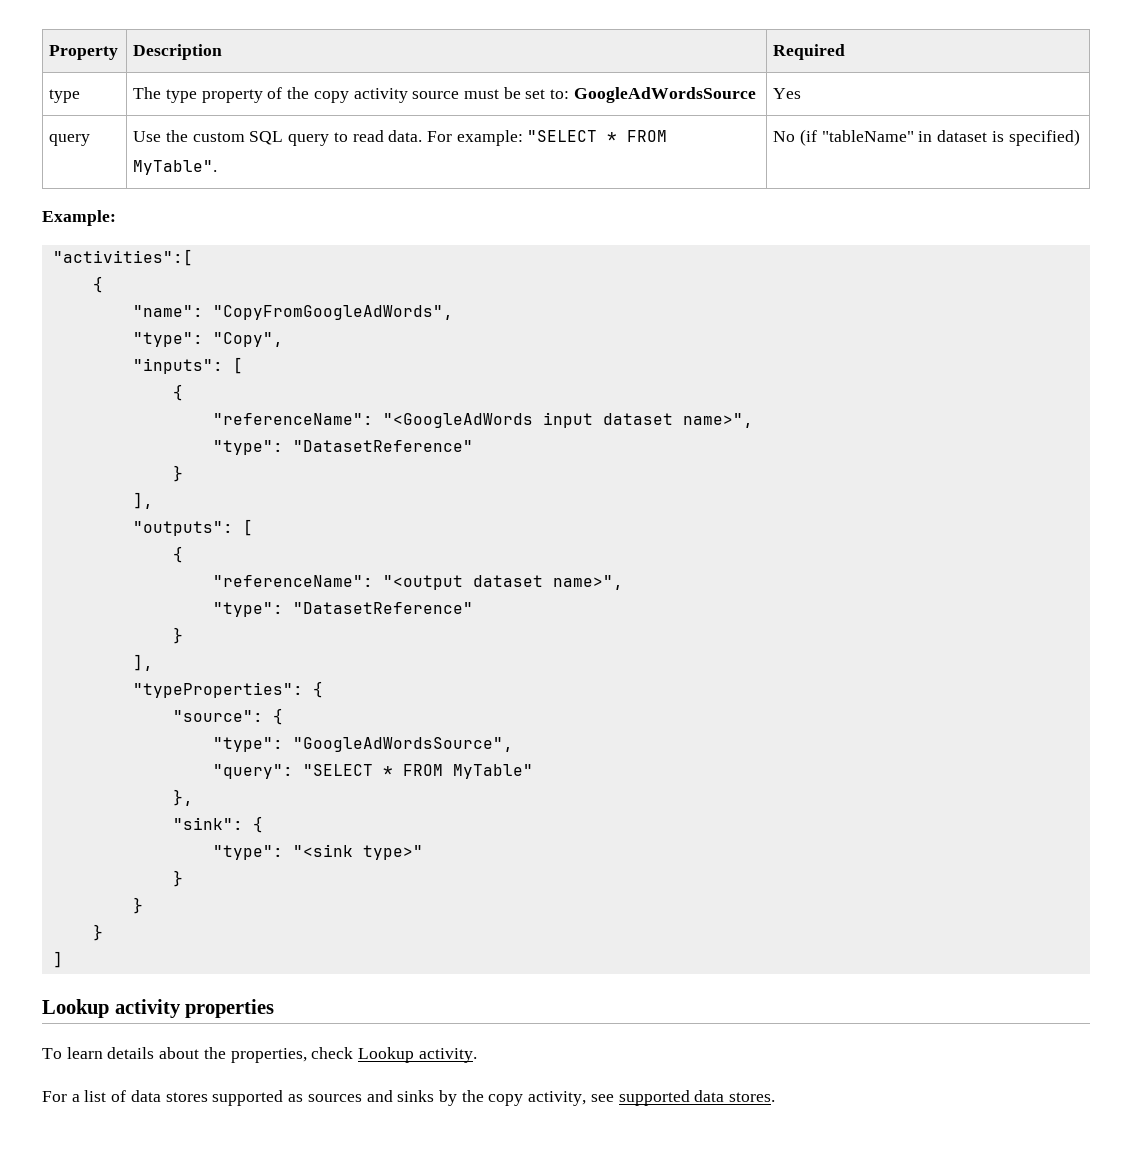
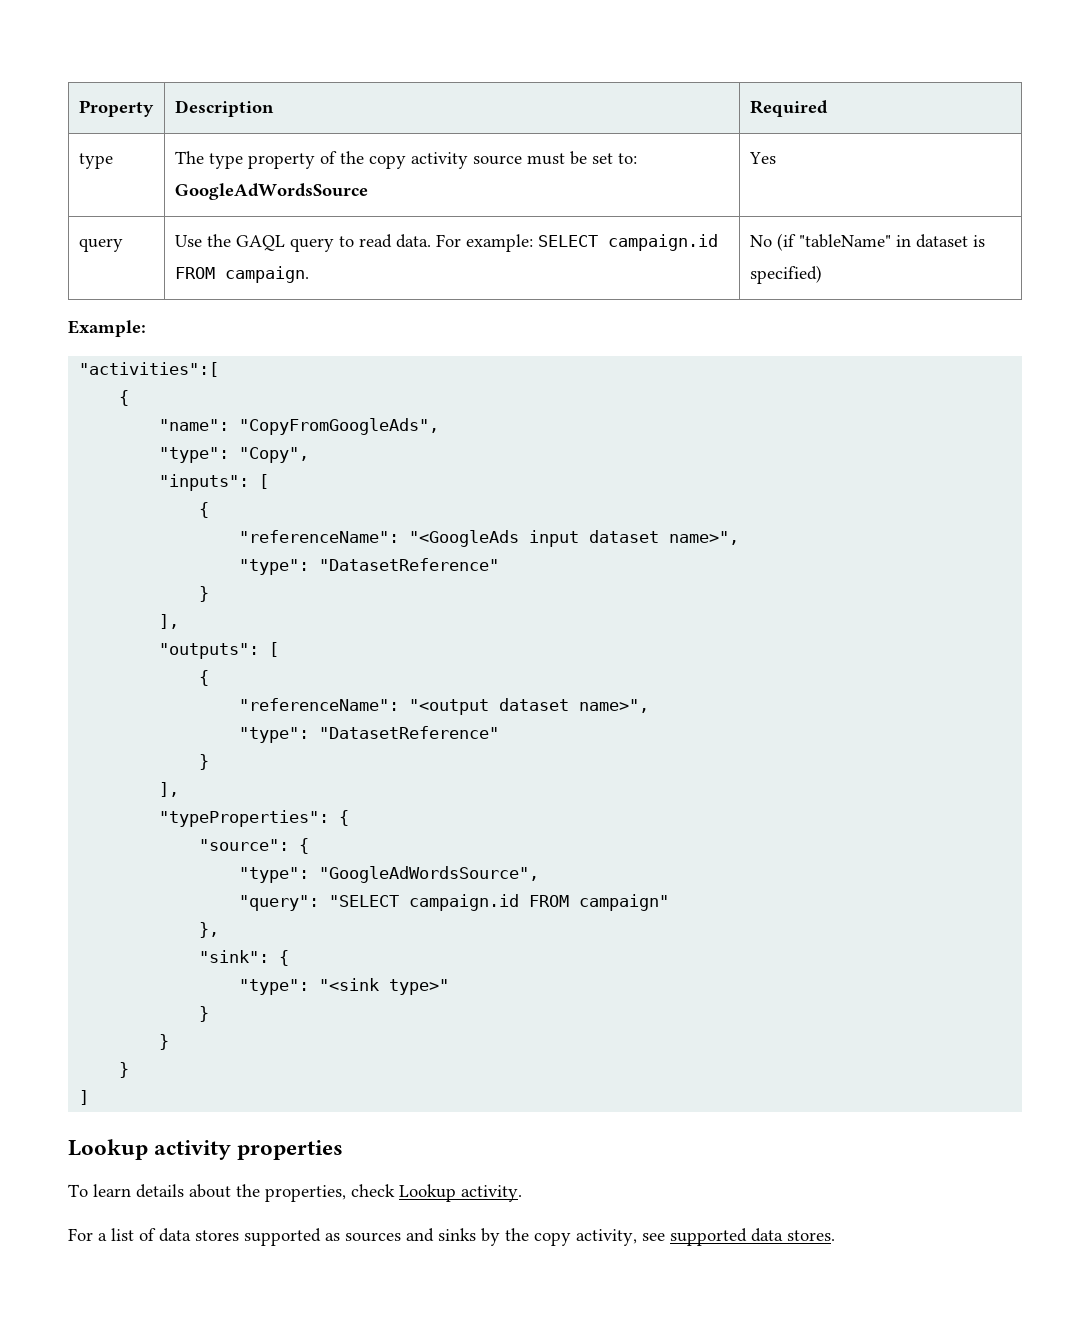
- query | Use the custom SQL query to read data. For example: "SELECT * FROM MyTable". | No (if "tableName" in dataset is specified)
+ query | Use the GAQL query to read data. For example: SELECT campaign.id FROM campaign. | No (if "tableName" in dataset is specified)
- "name": "CopyFromGoogleAdWords",
+ "name": "CopyFromGoogleAds",
- "referenceName": "<GoogleAdWords input dataset name>",
+ "referenceName": "<GoogleAds input dataset name>",
- "query": "SELECT * FROM MyTable"
+ "query": "SELECT campaign.id FROM campaign"

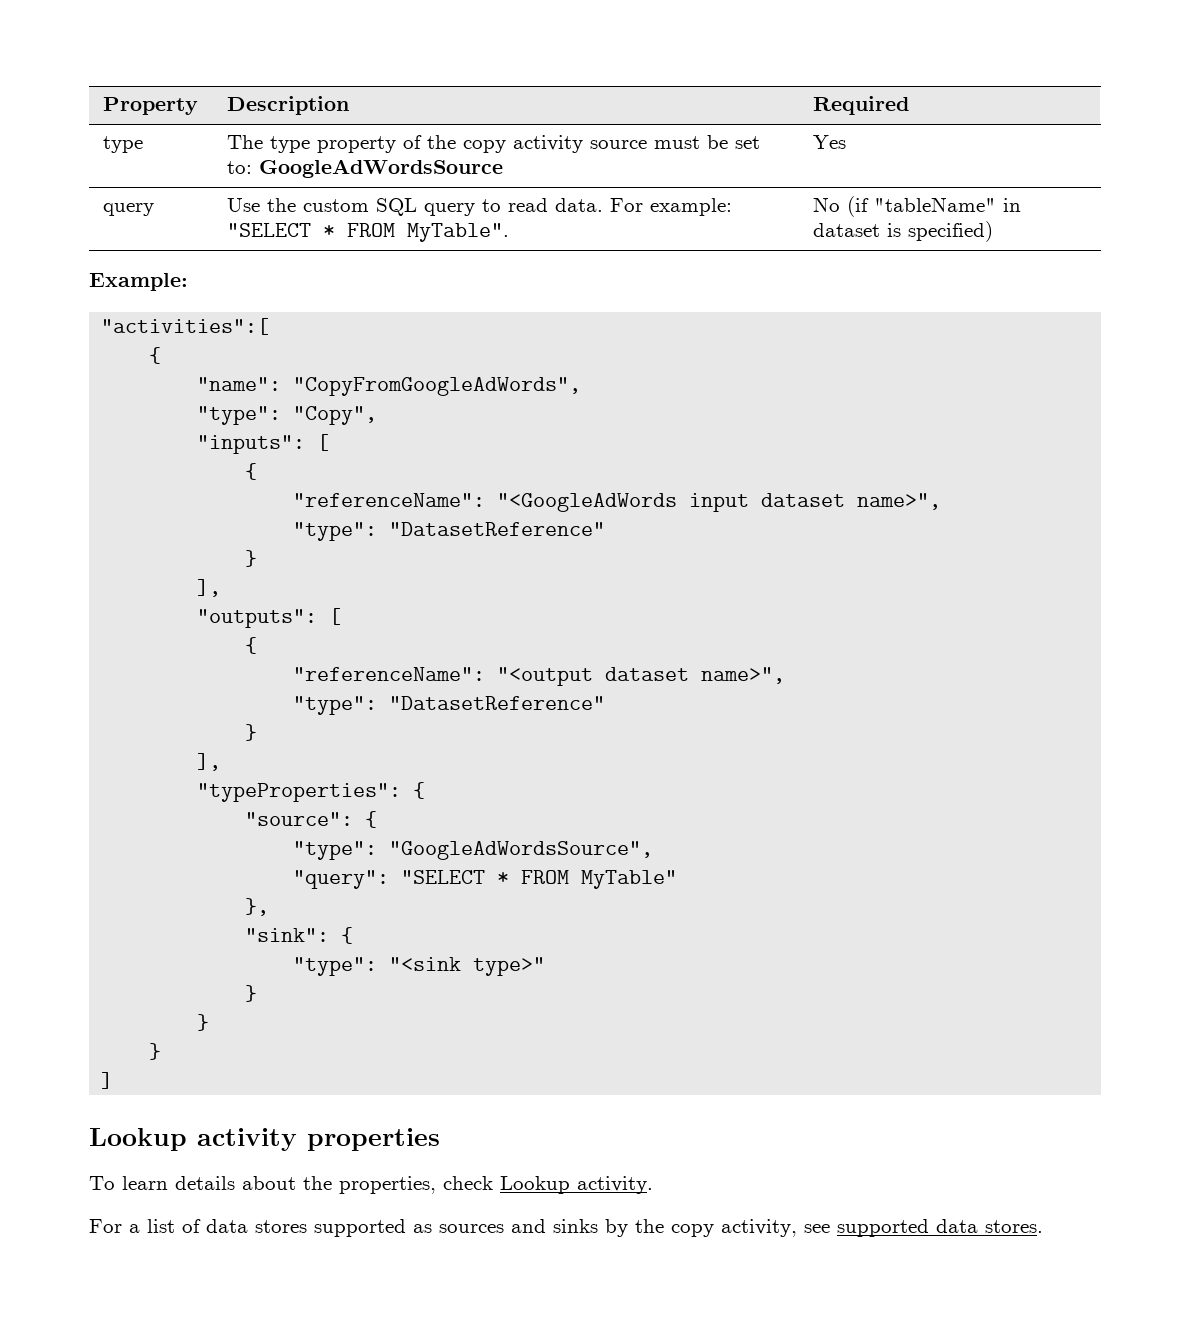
- query | Use the GAQL query to read data. For example: SELECT campaign.id FROM campaign. | No (if "tableName" in dataset is specified)
+ query | Use the custom SQL query to read data. For example: "SELECT * FROM MyTable". | No (if "tableName" in dataset is specified)
- "name": "CopyFromGoogleAds",
+ "name": "CopyFromGoogleAdWords",
- "referenceName": "<GoogleAds input dataset name>",
+ "referenceName": "<GoogleAdWords input dataset name>",
- "query": "SELECT campaign.id FROM campaign"
+ "query": "SELECT * FROM MyTable"

